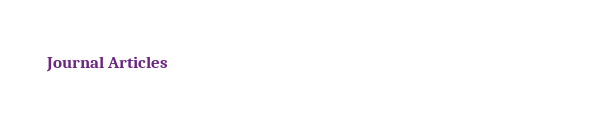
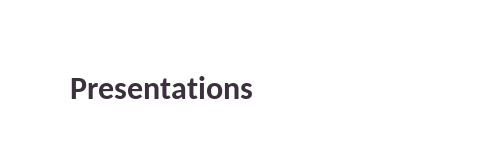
- Journal Articles
+ Presentations

